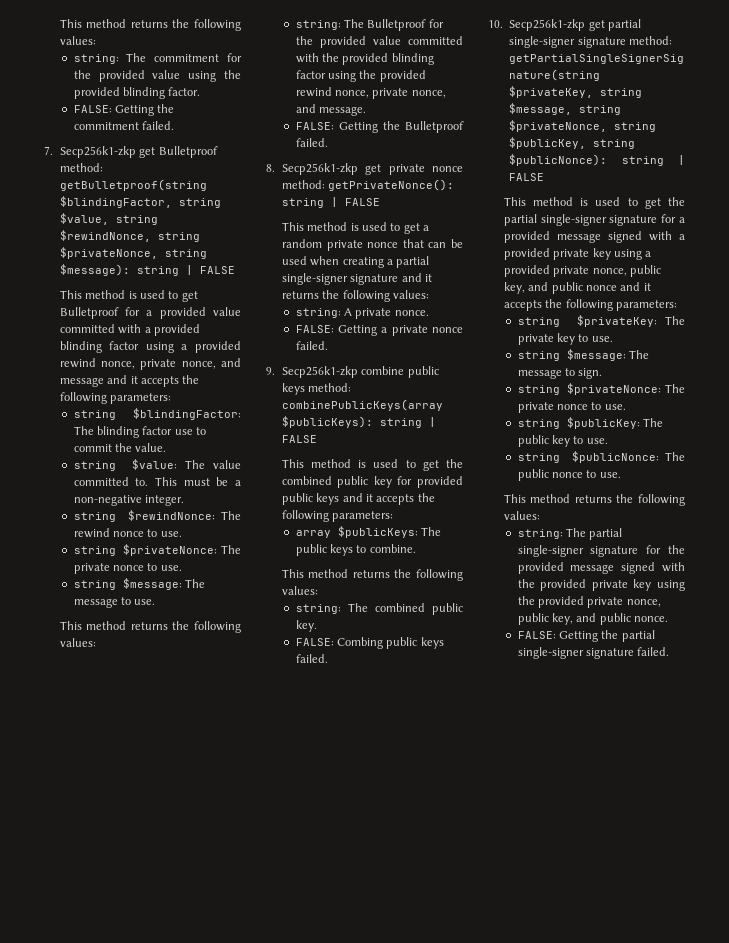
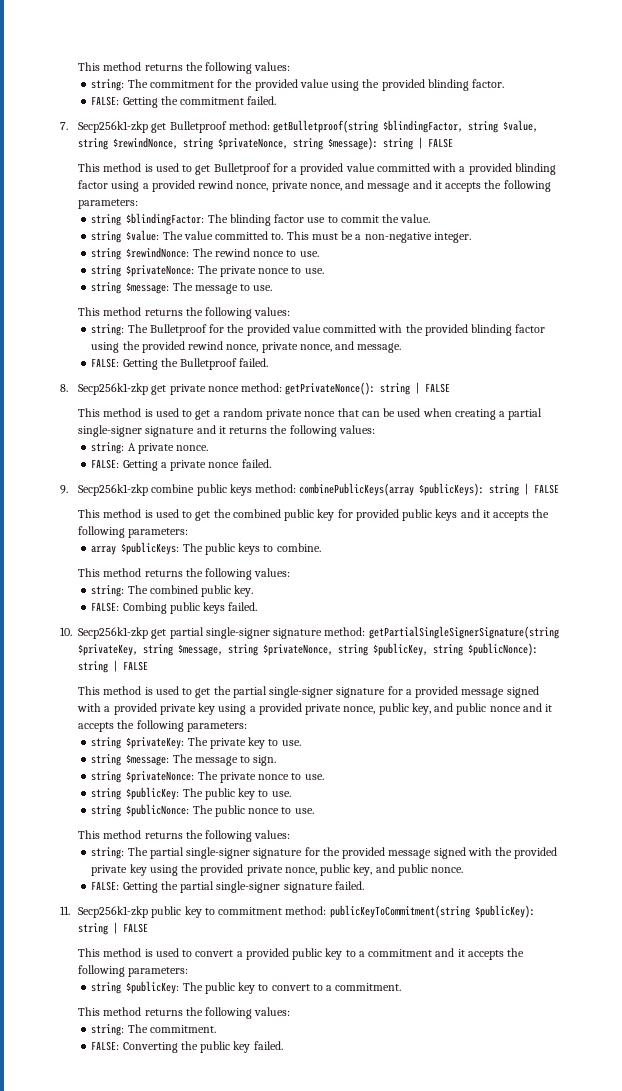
+ 11. Secp256k1-zkp public key to commitment method: publicKeyToCommitment(string $publicKey): string | FALSE
+ This method is used to convert a provided public key to a commitment and it accepts the following parameters:
+ string $publicKey: The public key to convert to a commitment.
+ This method returns the following values:
+ string: The commitment.
+ FALSE: Converting the public key failed.

